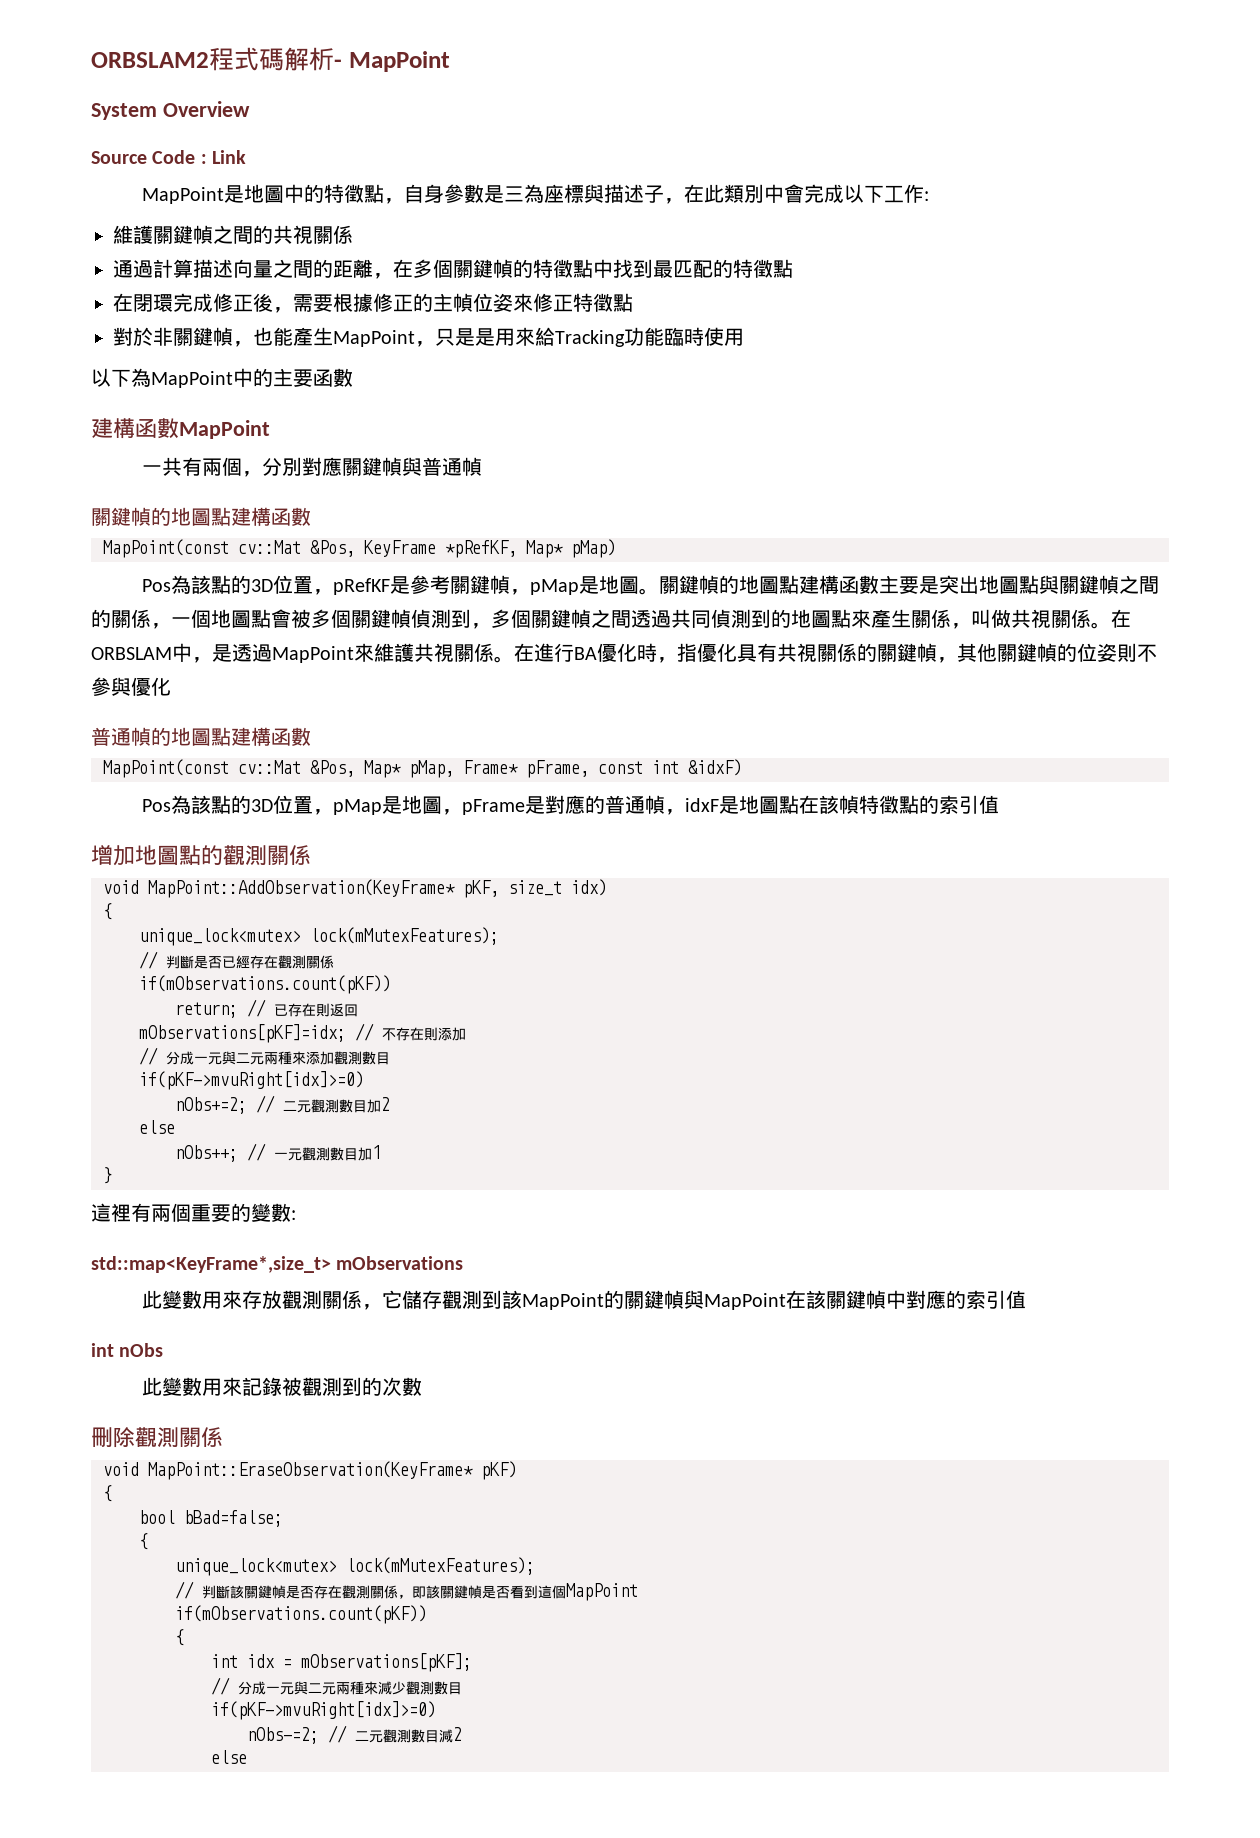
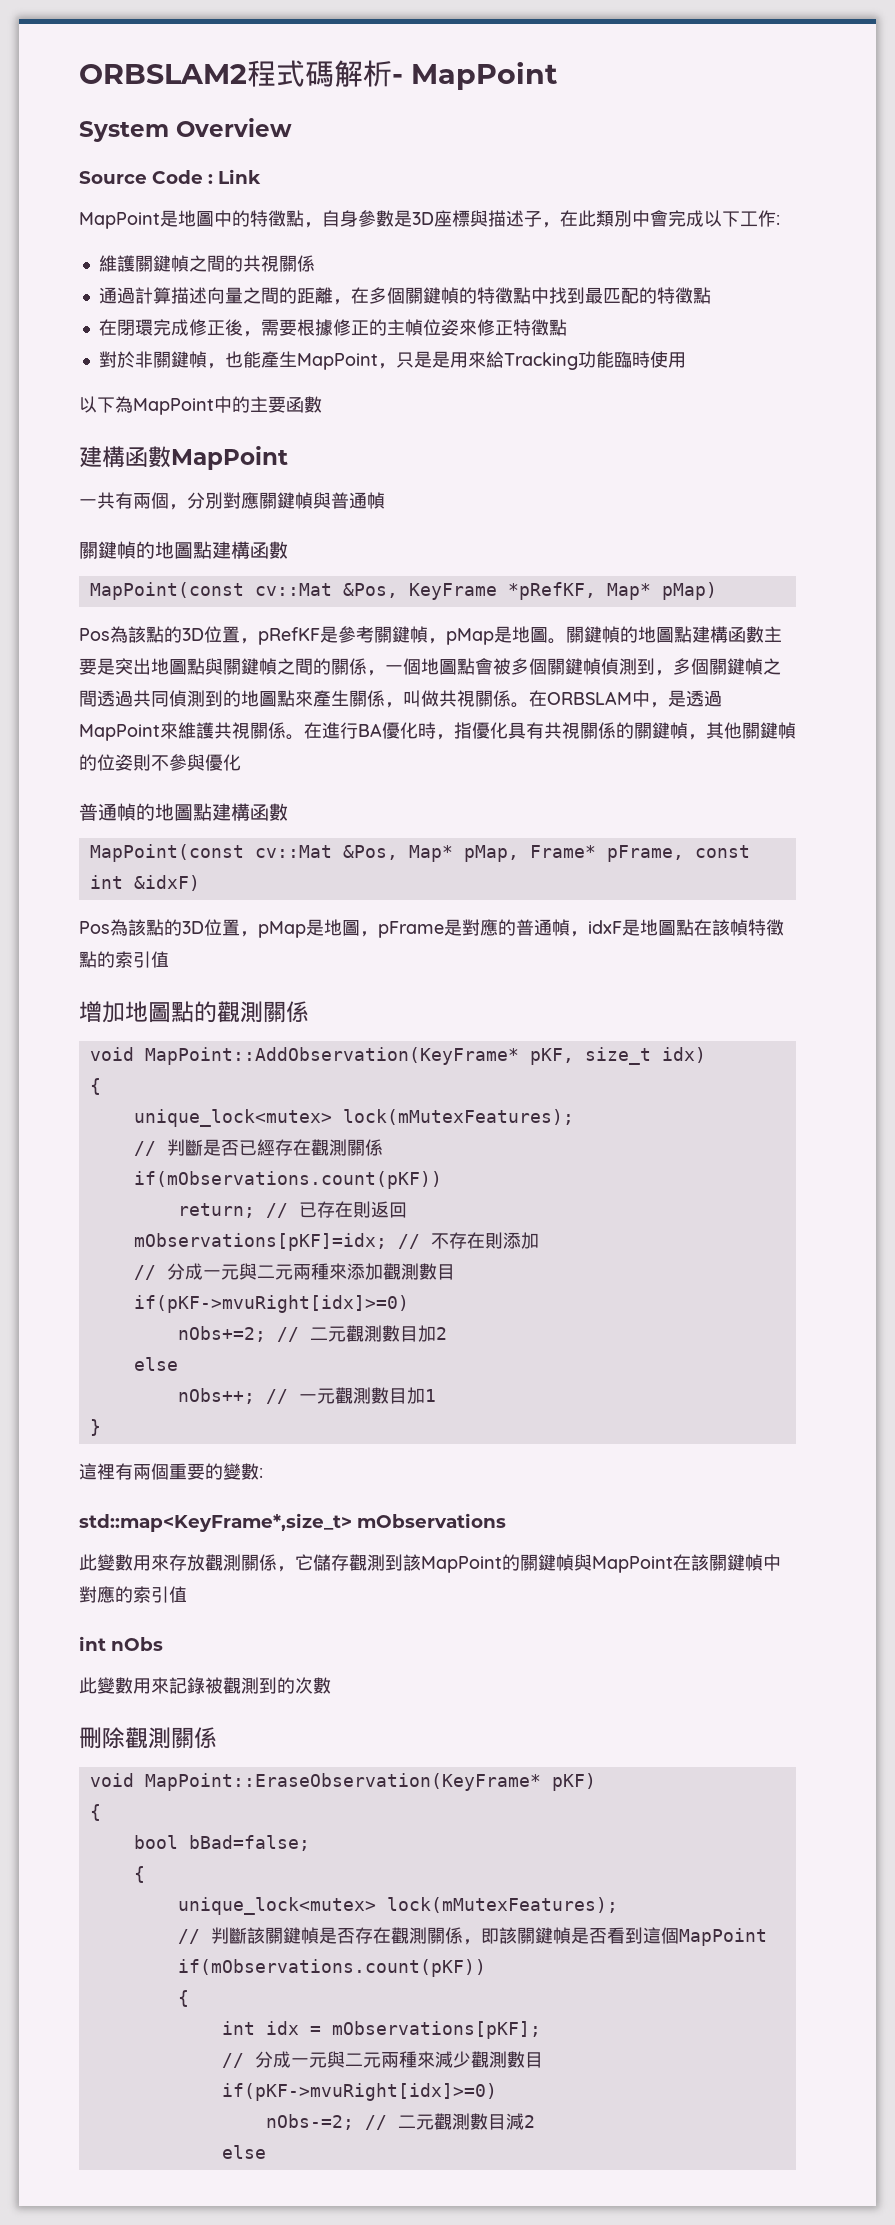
- MapPoint是地圖中的特徵點，自身參數是三為座標與描述子，在此類別中會完成以下工作:
+ MapPoint是地圖中的特徵點，自身參數是3D座標與描述子，在此類別中會完成以下工作:

